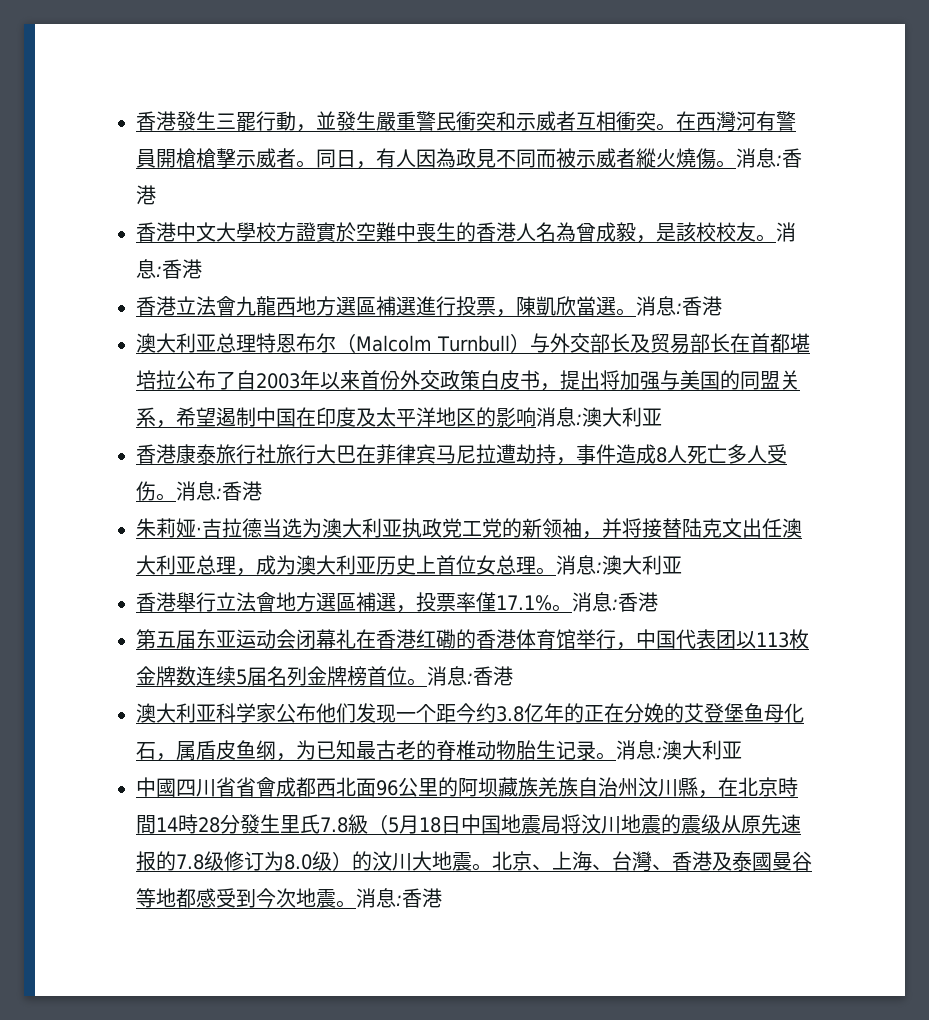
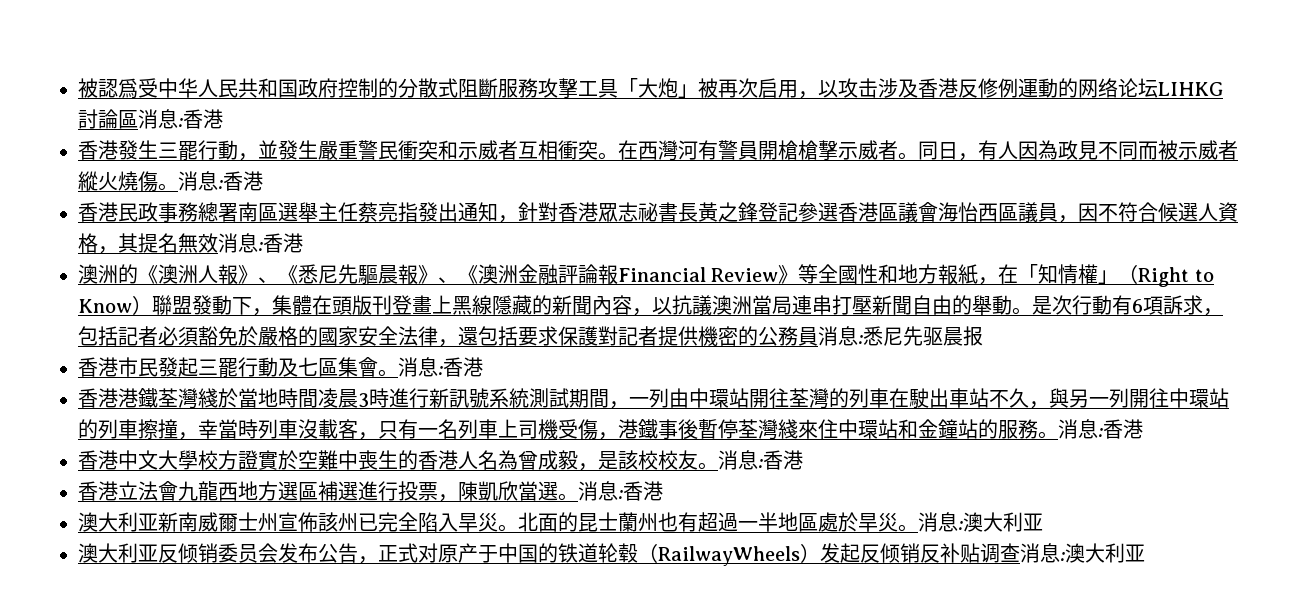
+ 被認爲受中华人民共和国政府控制的分散式阻斷服務攻擊工具「大炮」被再次启用，以攻击涉及香港反修例運動的网络论坛LIHKG討論區消息:香港
+ 香港民政事務總署南區選舉主任蔡亮指發出通知，針對香港眾志祕書長黃之鋒登記參選香港區議會海怡西區議員，因不符合候選人資格，其提名無效消息:香港
+ 澳洲的《澳洲人報》、《悉尼先驅晨報》、《澳洲金融評論報Financial Review》等全國性和地方報紙，在「知情權」（Right to Know）聯盟發動下，集體在頭版刊登畫上黑線隱藏的新聞內容，以抗議澳洲當局連串打壓新聞自由的舉動。是次行動有6項訴求，包括記者必須豁免於嚴格的國家安全法律，還包括要求保護對記者提供機密的公務員消息:悉尼先驱晨报
+ 香港市民發起三罷行動及七區集會。消息:香港
+ 香港港鐵荃灣綫於當地時間凌晨3時進行新訊號系統測試期間，一列由中環站開往荃灣的列車在駛出車站不久，與另一列開往中環站的列車擦撞，幸當時列車沒載客，只有一名列車上司機受傷，港鐵事後暫停荃灣綫來住中環站和金鐘站的服務。消息:香港
- 澳大利亚总理特恩布尔（Malcolm Turnbull）与外交部长及贸易部长在首都堪培拉公布了自2003年以来首份外交政策白皮书，提出将加强与美国的同盟关系，希望遏制中国在印度及太平洋地区的影响消息:澳大利亚
- 香港康泰旅行社旅行大巴在菲律宾马尼拉遭劫持，事件造成8人死亡多人受伤。消息:香港
- 朱莉娅·吉拉德当选为澳大利亚执政党工党的新领袖，并将接替陆克文出任澳大利亚总理，成为澳大利亚历史上首位女总理。消息:澳大利亚
- 香港舉行立法會地方選區補選，投票率僅17.1%。消息:香港
- 第五届东亚运动会闭幕礼在香港红磡的香港体育馆举行，中国代表团以113枚金牌数连续5届名列金牌榜首位。消息:香港
- 澳大利亚科学家公布他们发现一个距今约3.8亿年的正在分娩的艾登堡鱼母化石，属盾皮鱼纲，为已知最古老的脊椎动物胎生记录。消息:澳大利亚
- 中國四川省省會成都西北面96公里的阿坝藏族羌族自治州汶川縣，在北京時間14時28分發生里氏7.8級（5月18日中国地震局将汶川地震的震级从原先速报的7.8级修订为8.0级）的汶川大地震。北京、上海、台灣、香港及泰國曼谷等地都感受到今次地震。消息:香港
+ 澳大利亚新南威爾士州宣佈該州已完全陷入旱災。北面的昆士蘭州也有超過一半地區處於旱災。消息:澳大利亚
+ 澳大利亚反倾销委员会发布公告，正式对原产于中国的铁道轮毂（RailwayWheels）发起反倾销反补贴调查消息:澳大利亚

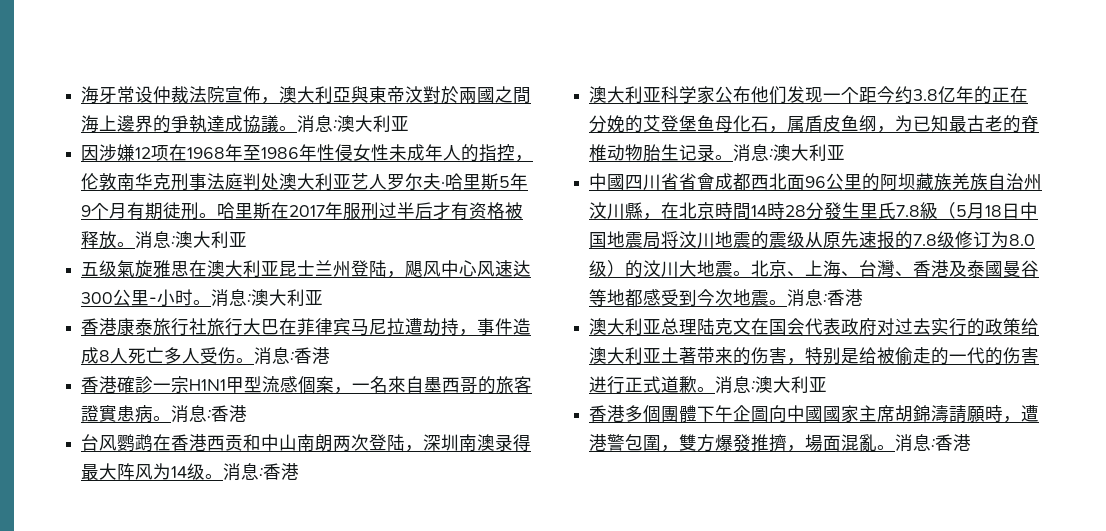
- 被認爲受中华人民共和国政府控制的分散式阻斷服務攻擊工具「大炮」被再次启用，以攻击涉及香港反修例運動的网络论坛LIHKG討論區消息:香港
- 香港發生三罷行動，並發生嚴重警民衝突和示威者互相衝突。在西灣河有警員開槍槍擊示威者。同日，有人因為政見不同而被示威者縱火燒傷。消息:香港
- 香港民政事務總署南區選舉主任蔡亮指發出通知，針對香港眾志祕書長黃之鋒登記參選香港區議會海怡西區議員，因不符合候選人資格，其提名無效消息:香港
- 澳洲的《澳洲人報》、《悉尼先驅晨報》、《澳洲金融評論報Financial Review》等全國性和地方報紙，在「知情權」（Right to Know）聯盟發動下，集體在頭版刊登畫上黑線隱藏的新聞內容，以抗議澳洲當局連串打壓新聞自由的舉動。是次行動有6項訴求，包括記者必須豁免於嚴格的國家安全法律，還包括要求保護對記者提供機密的公務員消息:悉尼先驱晨报
- 香港市民發起三罷行動及七區集會。消息:香港
- 香港港鐵荃灣綫於當地時間凌晨3時進行新訊號系統測試期間，一列由中環站開往荃灣的列車在駛出車站不久，與另一列開往中環站的列車擦撞，幸當時列車沒載客，只有一名列車上司機受傷，港鐵事後暫停荃灣綫來住中環站和金鐘站的服務。消息:香港
- 香港中文大學校方證實於空難中喪生的香港人名為曾成毅，是該校校友。消息:香港
- 香港立法會九龍西地方選區補選進行投票，陳凱欣當選。消息:香港
- 澳大利亚新南威爾士州宣佈該州已完全陷入旱災。北面的昆士蘭州也有超過一半地區處於旱災。消息:澳大利亚
- 澳大利亚反倾销委员会发布公告，正式对原产于中国的铁道轮毂（RailwayWheels）发起反倾销反补贴调查消息:澳大利亚
+ 海牙常设仲裁法院宣佈，澳大利亞與東帝汶對於兩國之間海上邊界的爭執達成協議。消息:澳大利亚
+ 因涉嫌12项在1968年至1986年性侵女性未成年人的指控，伦敦南华克刑事法庭判处澳大利亚艺人罗尔夫·哈里斯5年9个月有期徒刑。哈里斯在2017年服刑过半后才有资格被释放。消息:澳大利亚
+ 五级氣旋雅思在澳大利亚昆士兰州登陆，飓风中心风速达300公里-小时。消息:澳大利亚
+ 香港康泰旅行社旅行大巴在菲律宾马尼拉遭劫持，事件造成8人死亡多人受伤。消息:香港
+ 香港確診一宗H1N1甲型流感個案，一名來自墨西哥的旅客證實患病。消息:香港
+ 台风鹦鹉在香港西贡和中山南朗两次登陆，深圳南澳录得最大阵风为14级。消息:香港
+ 澳大利亚科学家公布他们发现一个距今约3.8亿年的正在分娩的艾登堡鱼母化石，属盾皮鱼纲，为已知最古老的脊椎动物胎生记录。消息:澳大利亚
+ 中國四川省省會成都西北面96公里的阿坝藏族羌族自治州汶川縣，在北京時間14時28分發生里氏7.8級（5月18日中国地震局将汶川地震的震级从原先速报的7.8级修订为8.0级）的汶川大地震。北京、上海、台灣、香港及泰國曼谷等地都感受到今次地震。消息:香港
+ 澳大利亚总理陆克文在国会代表政府对过去实行的政策给澳大利亚土著带来的伤害，特别是给被偷走的一代的伤害进行正式道歉。消息:澳大利亚
+ 香港多個團體下午企圖向中國國家主席胡錦濤請願時，遭港警包圍，雙方爆發推擠，場面混亂。消息:香港

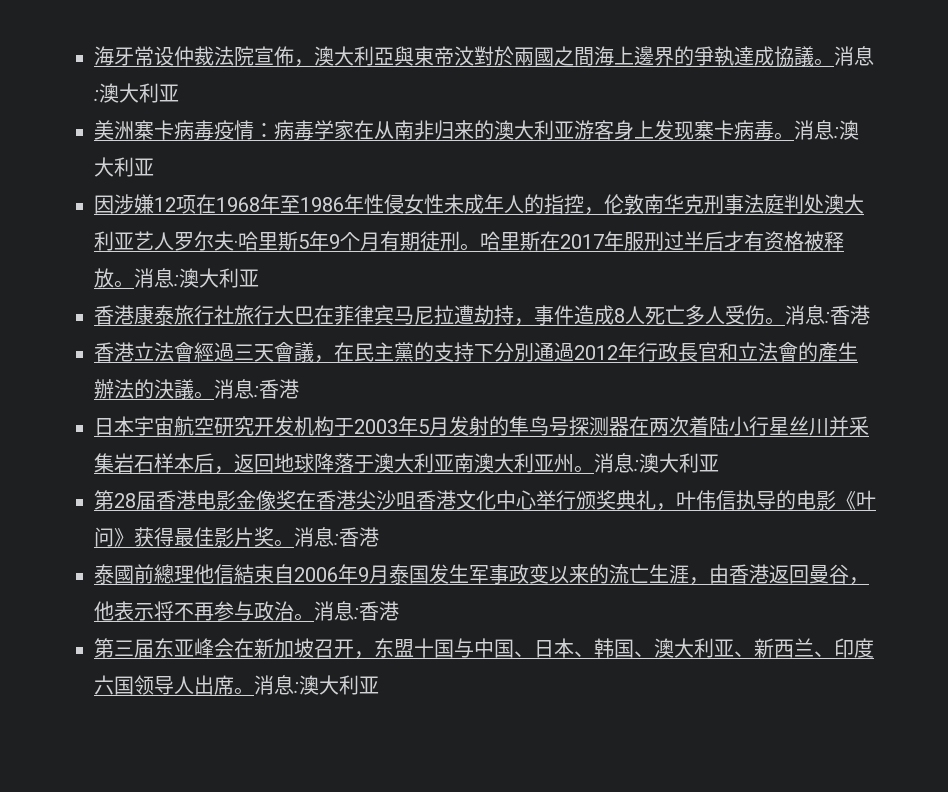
+ 美洲寨卡病毒疫情：病毒学家在从南非归来的澳大利亚游客身上发现寨卡病毒。消息:澳大利亚
- 五级氣旋雅思在澳大利亚昆士兰州登陆，飓风中心风速达300公里-小时。消息:澳大利亚
- 香港確診一宗H1N1甲型流感個案，一名來自墨西哥的旅客證實患病。消息:香港
- 台风鹦鹉在香港西贡和中山南朗两次登陆，深圳南澳录得最大阵风为14级。消息:香港
- 澳大利亚科学家公布他们发现一个距今约3.8亿年的正在分娩的艾登堡鱼母化石，属盾皮鱼纲，为已知最古老的脊椎动物胎生记录。消息:澳大利亚
- 中國四川省省會成都西北面96公里的阿坝藏族羌族自治州汶川縣，在北京時間14時28分發生里氏7.8級（5月18日中国地震局将汶川地震的震级从原先速报的7.8级修订为8.0级）的汶川大地震。北京、上海、台灣、香港及泰國曼谷等地都感受到今次地震。消息:香港
- 澳大利亚总理陆克文在国会代表政府对过去实行的政策给澳大利亚土著带来的伤害，特别是给被偷走的一代的伤害进行正式道歉。消息:澳大利亚
- 香港多個團體下午企圖向中國國家主席胡錦濤請願時，遭港警包圍，雙方爆發推擠，場面混亂。消息:香港
+ 香港立法會經過三天會議，在民主黨的支持下分別通過2012年行政長官和立法會的產生辦法的決議。消息:香港
+ 日本宇宙航空研究开发机构于2003年5月发射的隼鸟号探测器在两次着陆小行星丝川并采集岩石样本后，返回地球降落于澳大利亚南澳大利亚州。消息:澳大利亚
+ 第28届香港电影金像奖在香港尖沙咀香港文化中心举行颁奖典礼，叶伟信执导的电影《叶问》获得最佳影片奖。消息:香港
+ 泰國前總理他信結束自2006年9月泰国发生军事政变以来的流亡生涯，由香港返回曼谷，他表示将不再参与政治。消息:香港
+ 第三届东亚峰会在新加坡召开，东盟十国与中国、日本、韩国、澳大利亚、新西兰、印度六国领导人出席。消息:澳大利亚

